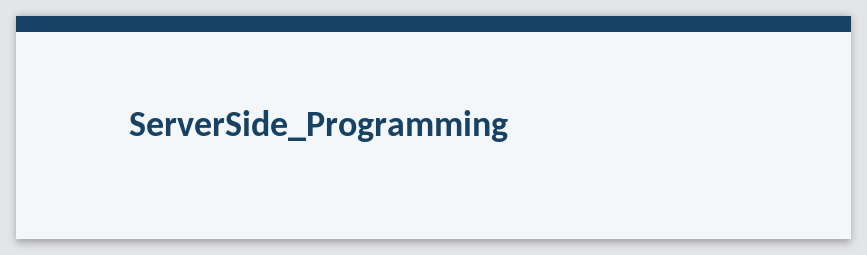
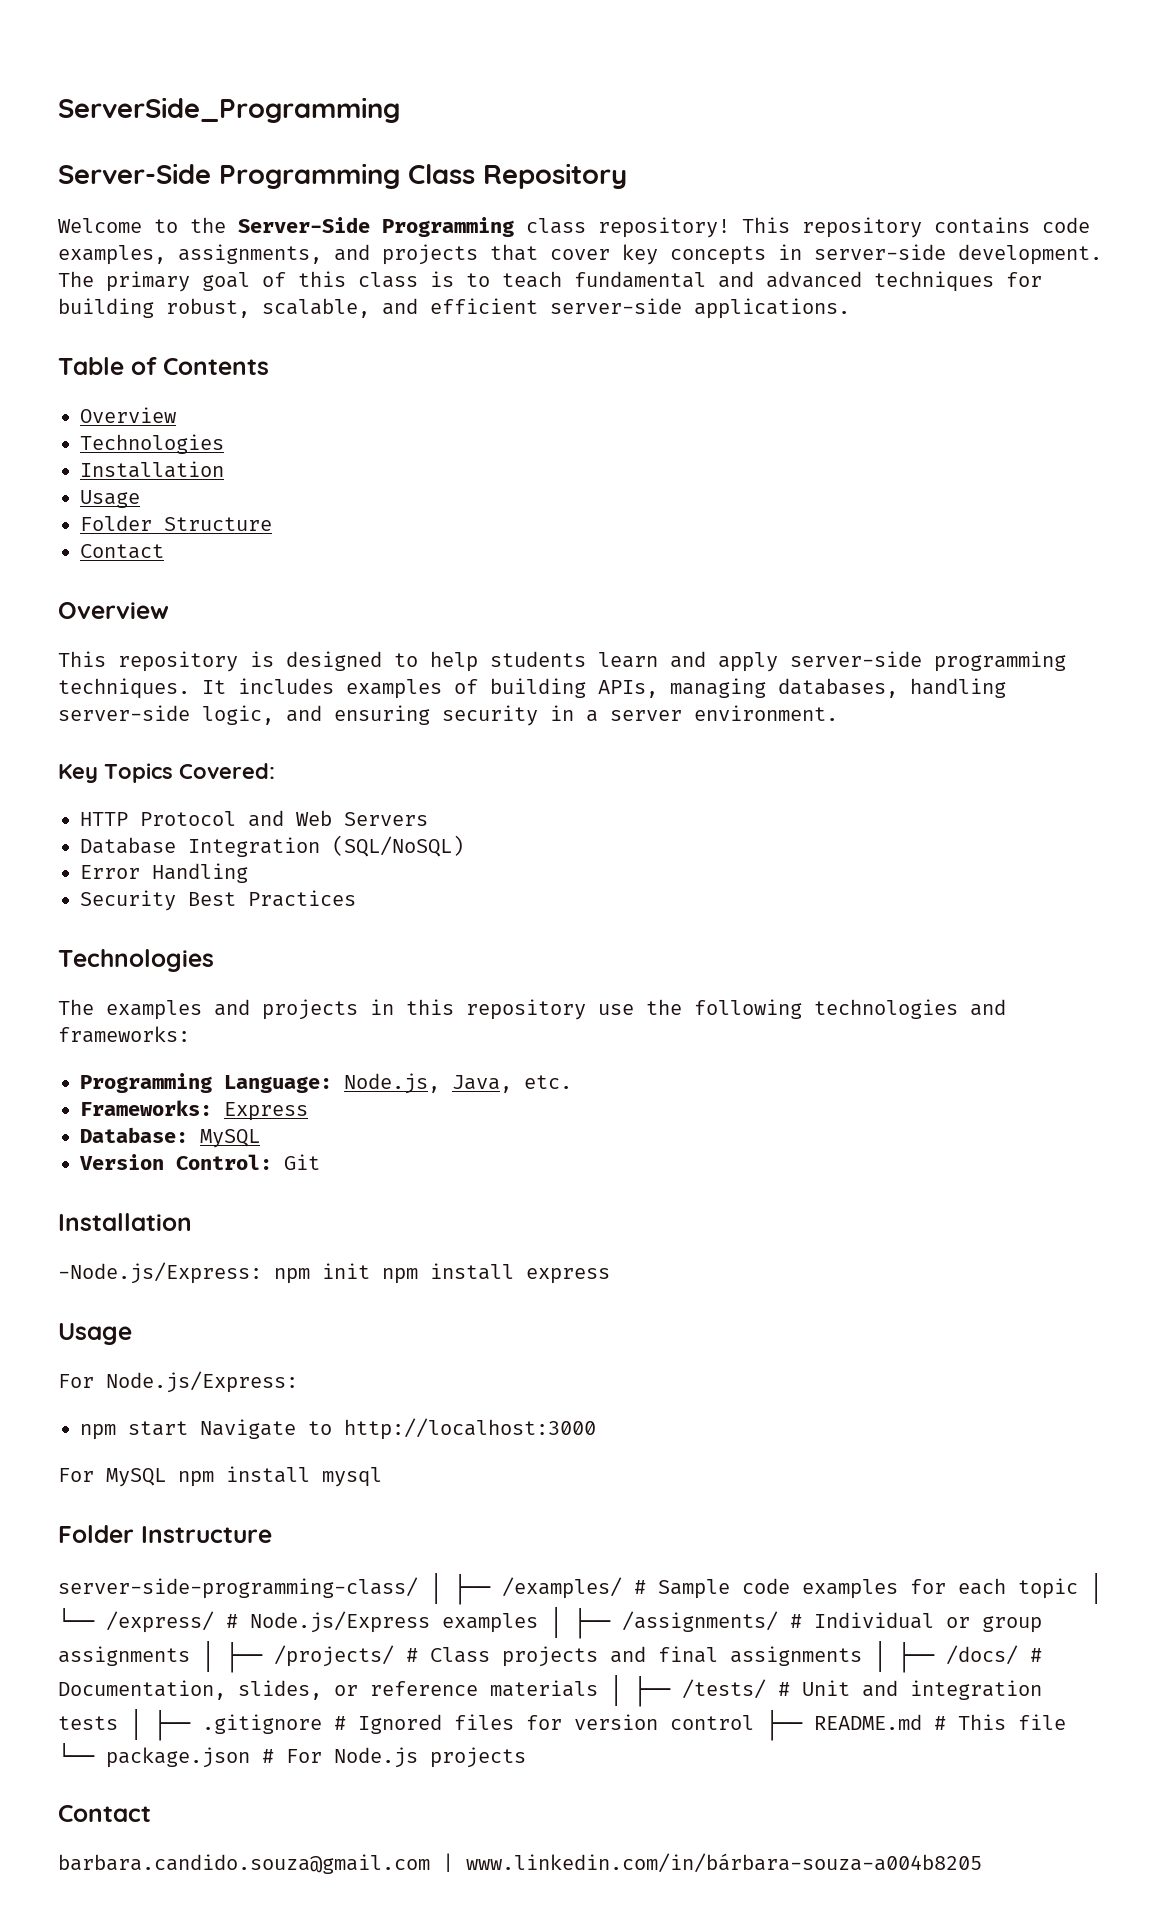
+ Server-Side Programming Class Repository
+ Welcome to the Server-Side Programming class repository! This repository contains code examples, assignments, and projects that cover key concepts in server-side development. The primary goal of this class is to teach fundamental and advanced techniques for building robust, scalable, and efficient server-side applications.
+ Table of Contents
+ Overview
+ Technologies
+ Installation
+ Usage
+ Folder Structure
+ Contact
+ Overview
+ This repository is designed to help students learn and apply server-side programming techniques. It includes examples of building APIs, managing databases, handling server-side logic, and ensuring security in a server environment.
+ Key Topics Covered:
+ HTTP Protocol and Web Servers
+ Database Integration (SQL/NoSQL)
+ Error Handling
+ Security Best Practices
+ Technologies
+ The examples and projects in this repository use the following technologies and frameworks:
+ Programming Language: Node.js, Java, etc.
+ Frameworks: Express
+ Database: MySQL
+ Version Control: Git
+ Installation
+ -Node.js/Express: npm init npm install express
+ Usage
+ For Node.js/Express:
+ npm start Navigate to http://localhost:3000
+ For MySQL npm install mysql
+ Folder Instructure
+ server-side-programming-class/ │ ├── /examples/ # Sample code examples for each topic │ └── /express/ # Node.js/Express examples │ ├── /assignments/ # Individual or group assignments │ ├── /projects/ # Class projects and final assignments │ ├── /docs/ # Documentation, slides, or reference materials │ ├── /tests/ # Unit and integration tests │ ├── .gitignore # Ignored files for version control ├── README.md # This file └── package.json # For Node.js projects
+ Contact
+ barbara.candido.souza@gmail.com | www.linkedin.com/in/bárbara-souza-a004b8205

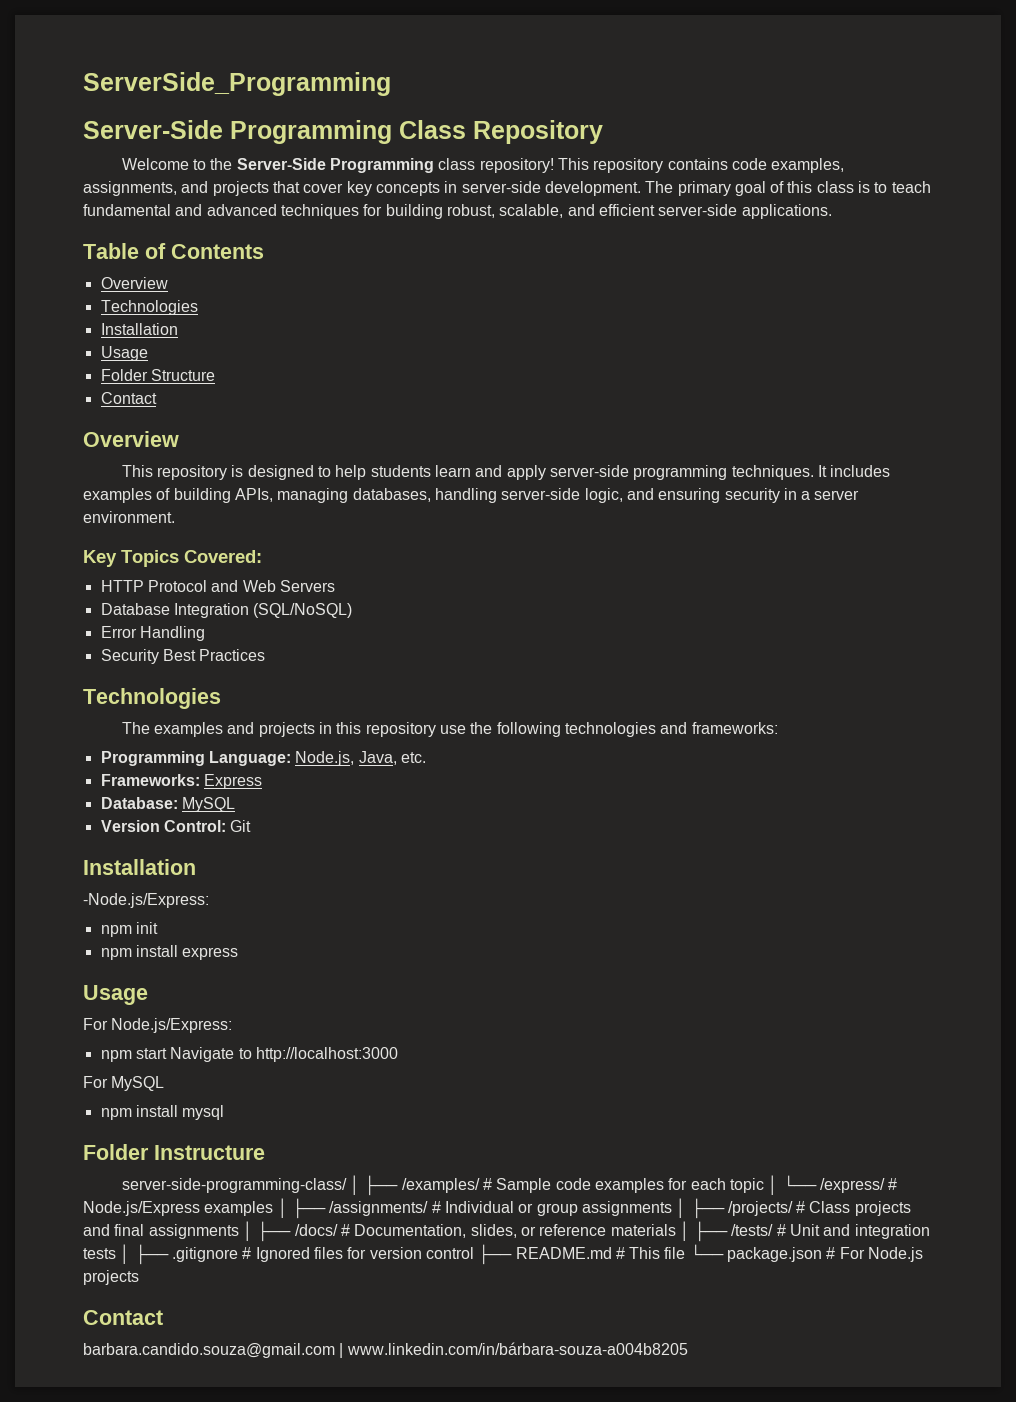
- -Node.js/Express: npm init npm install express
+ -Node.js/Express:
+ npm init
+ npm install express
- For MySQL npm install mysql
+ For MySQL
+ npm install mysql

